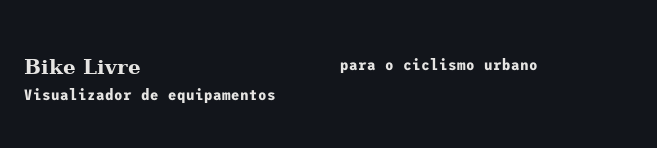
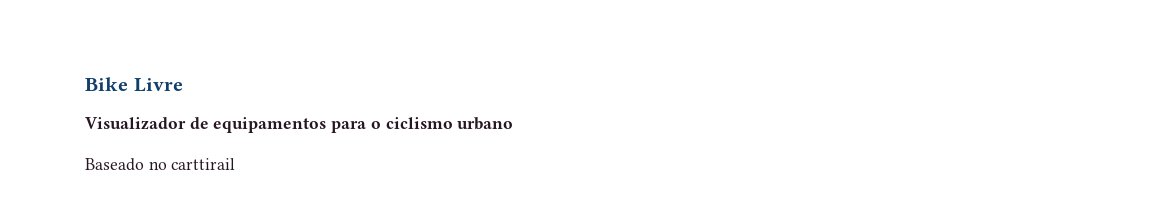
+ Baseado no carttirail

